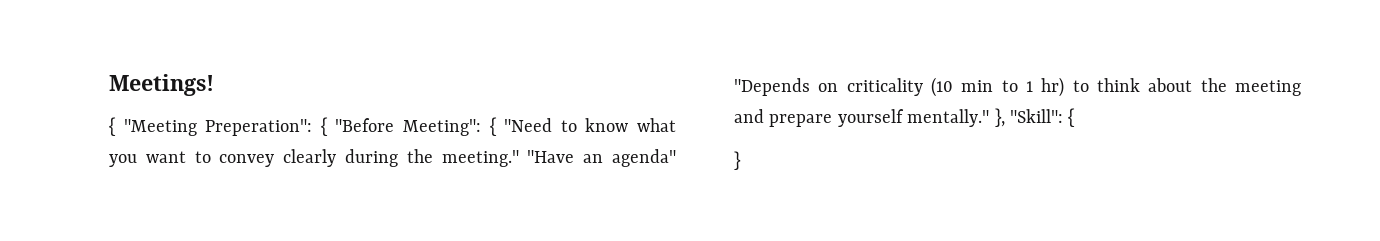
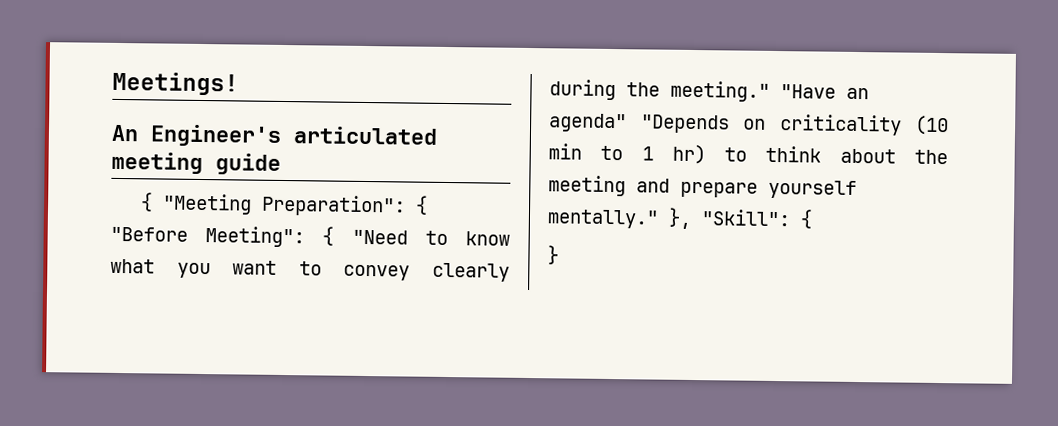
+ An Engineer's articulated meeting guide
- { "Meeting Preperation": { "Before Meeting": { "Need to know what you want to convey clearly during the meeting."
+ { "Meeting Preparation": { "Before Meeting": { "Need to know what you want to convey clearly during the meeting."

